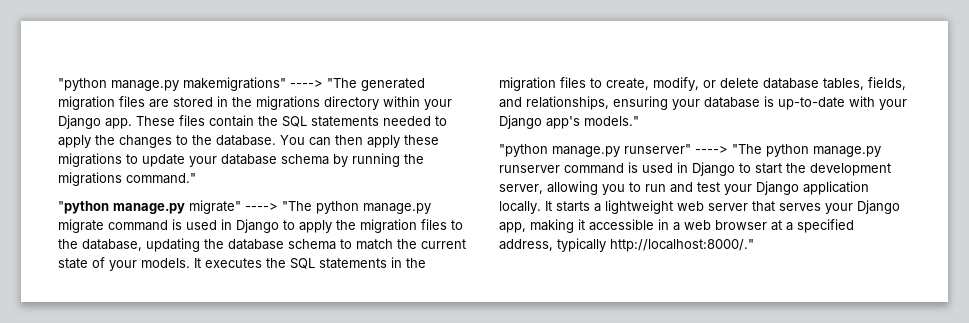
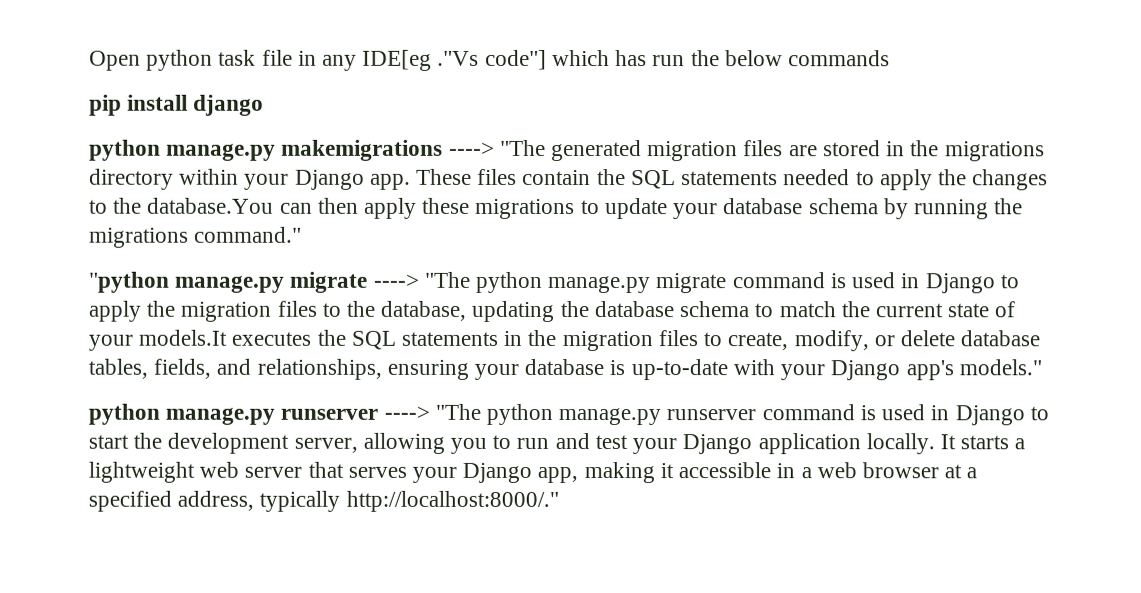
- "python manage.py makemigrations" ----> "The generated migration files are stored in the migrations directory within your Django app.
+ Open python task file in any IDE[eg ."Vs code"] which has run the below commands
+ pip install django
+ python manage.py makemigrations ----> "The generated migration files are stored in the migrations directory within your Django app.
- These files contain the SQL statements needed to apply the changes to the database. You can then apply these migrations to update your database schema by running the migrations command."
+ These files contain the SQL statements needed to apply the changes to the database.You can then apply these migrations to update your database schema by running the migrations command."
- "python manage.py migrate" ----> "The python manage.py migrate command is used in Django to apply the migration files to the database, updating the database schema to match the current state of your models. It executes the SQL statements in the migration files to create, modify, or delete database tables, fields, and relationships, ensuring your database is up-to-date with your Django app's models."
+ "python manage.py migrate ----> "The python manage.py migrate command is used in Django to apply the migration files to the database, updating the database schema to match the current state of your models.It executes the SQL statements in the migration files to create, modify, or delete database tables, fields, and relationships, ensuring your database is up-to-date with your Django app's models."
- "python manage.py runserver" ----> "The python manage.py runserver command is used in Django to start the development server, allowing you to run and test your Django application locally.
+ python manage.py runserver ----> "The python manage.py runserver command is used in Django to start the development server, allowing you to run and test your Django application locally.

